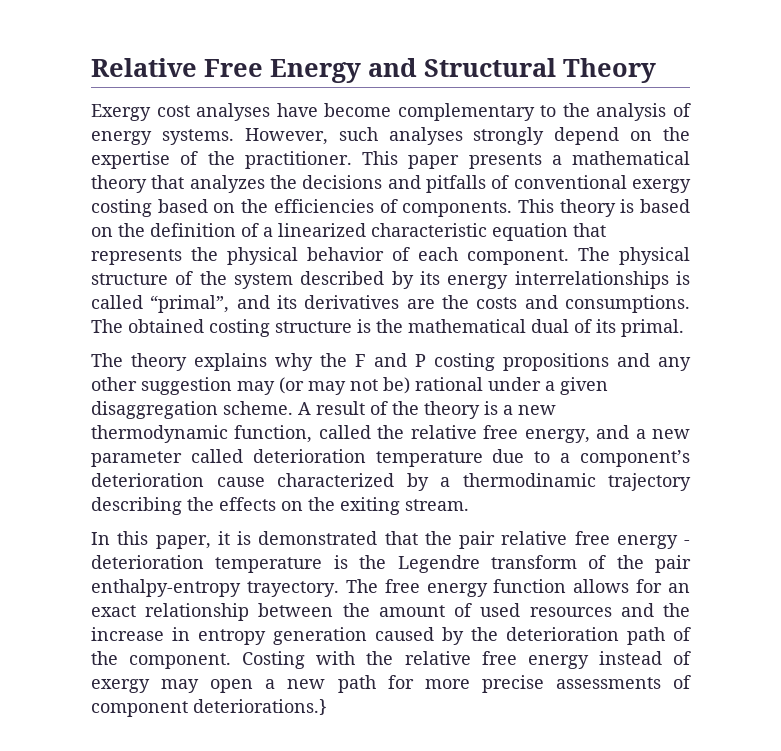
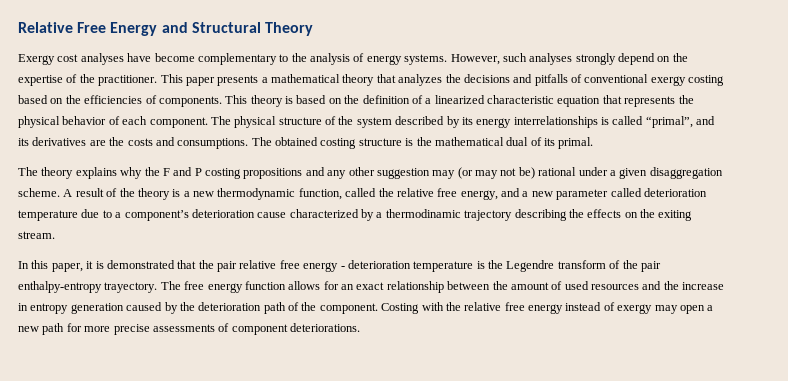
- Costing with the relative free energy instead of exergy may open a new path for more precise assessments of component deteriorations.}
+ Costing with the relative free energy instead of exergy may open a new path for more precise assessments of component deteriorations.

